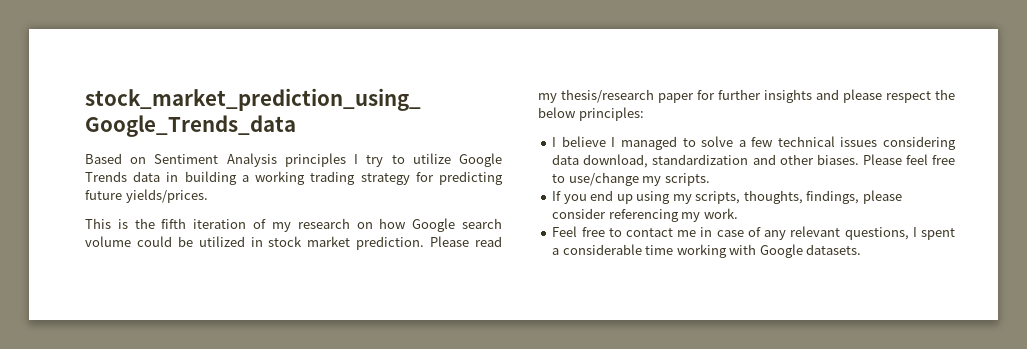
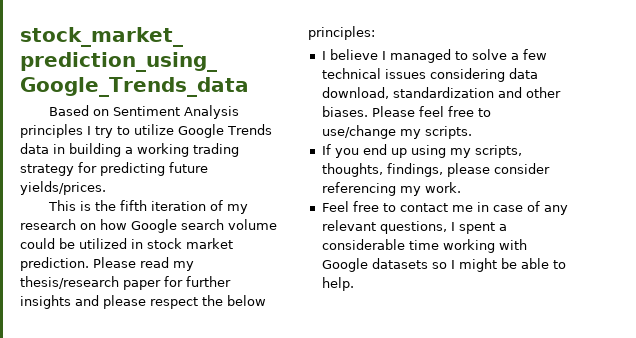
- Feel free to contact me in case of any relevant questions, I spent a considerable time working with Google datasets.
+ Feel free to contact me in case of any relevant questions, I spent a considerable time working with Google datasets so I might be able to help.

